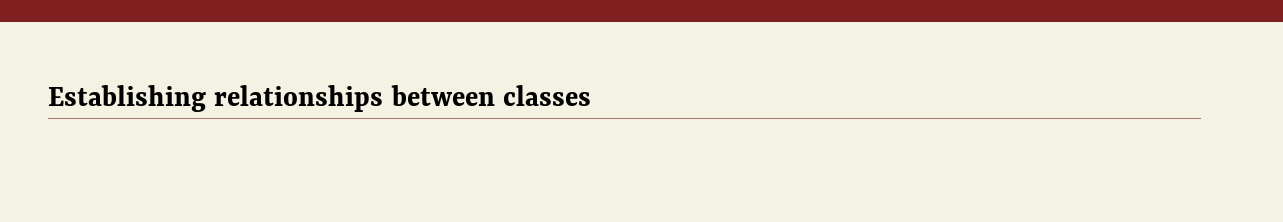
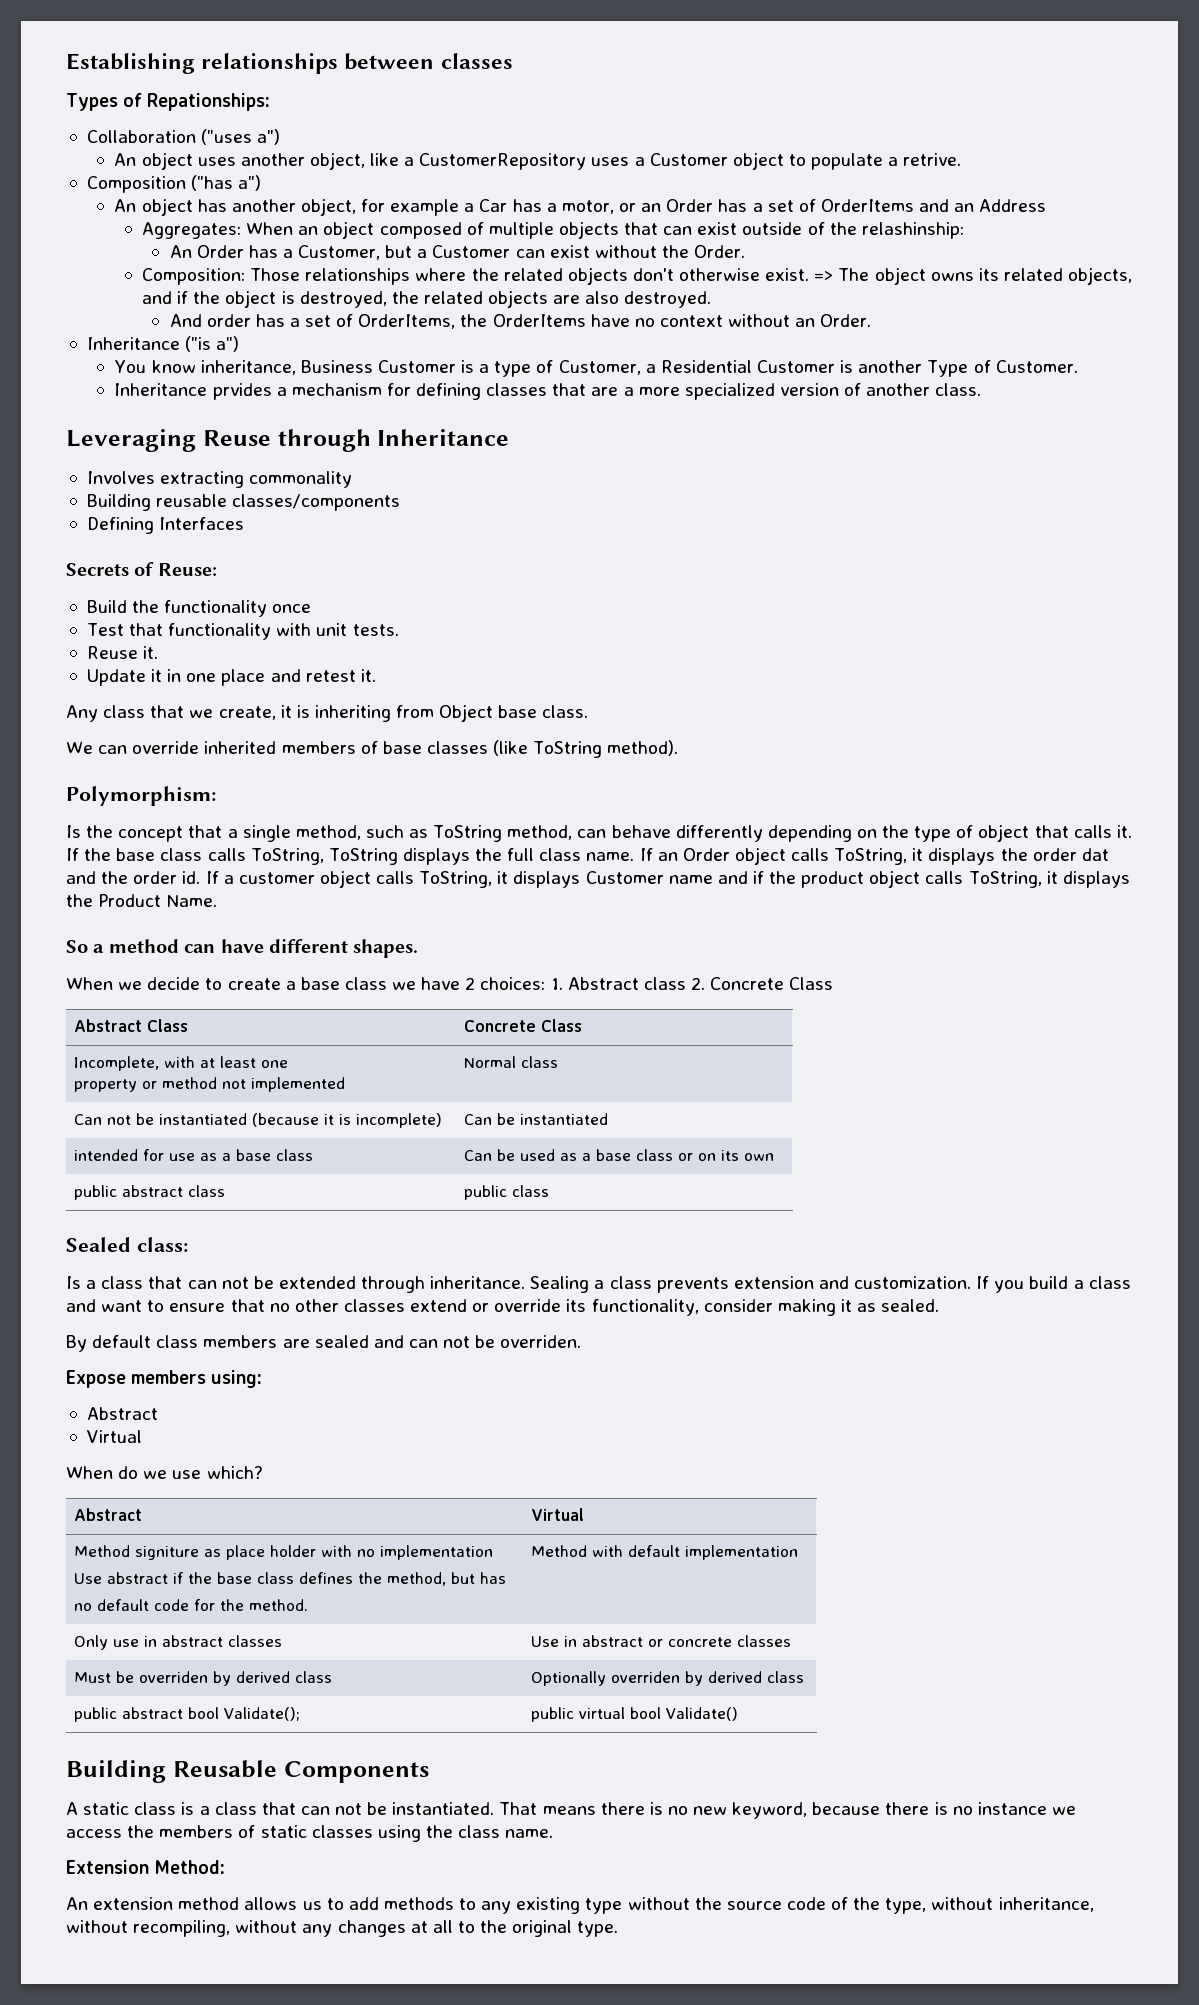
+ Types of Repationships:
+ Collaboration ("uses a")
+ An object uses another object, like a CustomerRepository uses a Customer object to populate a retrive.
+ Composition ("has a")
+ An object has another object, for example a Car has a motor, or an Order has a set of OrderItems and an Address
+ Aggregates: When an object composed of multiple objects that can exist outside of the relashinship:
+ An Order has a Customer, but a Customer can exist without the Order.
+ Composition: Those relationships where the related objects don't otherwise exist. => The object owns its related objects, and if the object is destroyed, the related objects are also destroyed.
+ And order has a set of OrderItems, the OrderItems have no context without an Order.
+ Inheritance ("is a")
+ You know inheritance, Business Customer is a type of Customer, a Residential Customer is another Type of Customer.
+ Inheritance prvides a mechanism for defining classes that are a more specialized version of another class.
+ Leveraging Reuse through Inheritance
+ Involves extracting commonality
+ Building reusable classes/components
+ Defining Interfaces
+ Secrets of Reuse:
+ Build the functionality once
+ Test that functionality with unit tests.
+ Reuse it.
+ Update it in one place and retest it.
+ Any class that we create, it is inheriting from Object base class.
+ We can override inherited members of base classes (like ToString method).
+ Polymorphism:
+ Is the concept that a single method, such as ToString method, can behave differently depending on the type of object that calls it. If the base class calls ToString, ToString displays the full class name. If an Order object calls ToString, it displays the order dat and the order id. If a customer object calls ToString, it displays Customer name and if the product object calls ToString, it displays the Product Name.
+ So a method can have different shapes.
+ When we decide to create a base class we have 2 choices: 1. Abstract class 2. Concrete Class
+ Abstract Class | Concrete Class
+ Incomplete, with at least one
+ property or method not implemented | Normal class
+ Can not be instantiated (because it is incomplete) | Can be instantiated
+ intended for use as a base class | Can be used as a base class or on its own
+ public abstract class | public class
+ Sealed class:
+ Is a class that can not be extended through inheritance. Sealing a class prevents extension and customization. If you build a class and want to ensure that no other classes extend or override its functionality, consider making it as sealed.
+ By default class members are sealed and can not be overriden.
+ Expose members using:
+ Abstract
+ Virtual
+ When do we use which?
+ Abstract | Virtual
+ Method signiture as place holder with no implementation
+ Use abstract if the base class defines the method, but has
+ no default code for the method. | Method with default implementation
+ Only use in abstract classes | Use in abstract or concrete classes
+ Must be overriden by derived class | Optionally overriden by derived class
+ public abstract bool Validate(); | public virtual bool Validate()
+ Building Reusable Components
+ A static class is a class that can not be instantiated. That means there is no new keyword, because there is no instance we access the members of static classes using the class name.
+ Extension Method:
+ An extension method allows us to add methods to any existing type without the source code of the type, without inheritance, without recompiling, without any changes at all to the original type.

